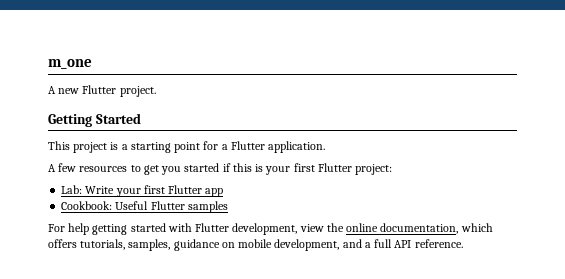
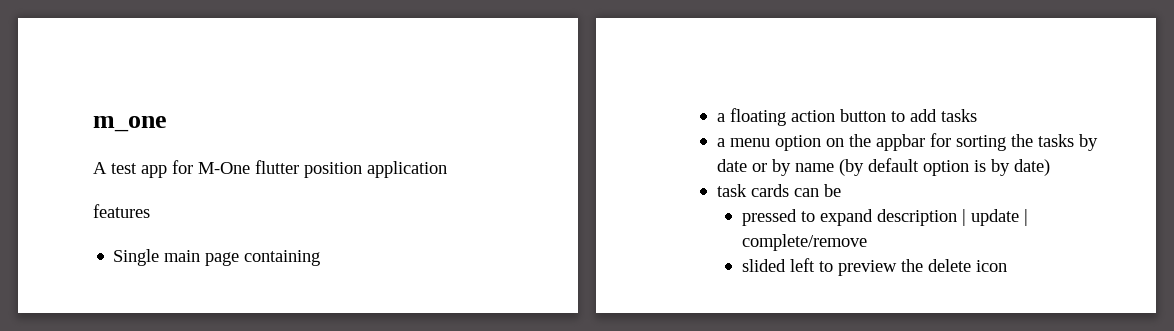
- A new Flutter project.
- Getting Started
- This project is a starting point for a Flutter application.
- A few resources to get you started if this is your first Flutter project:
- Lab: Write your first Flutter app
- Cookbook: Useful Flutter samples
- For help getting started with Flutter development, view the online documentation, which offers tutorials, samples, guidance on mobile development, and a full API reference.
+ A test app for M-One flutter position application
+ features
+ Single main page containing
+ a floating action button to add tasks
+ a menu option on the appbar for sorting the tasks by date or by name (by default option is by date)
+ task cards can be
+ pressed to expand description | update | complete/remove
+ slided left to preview the delete icon

